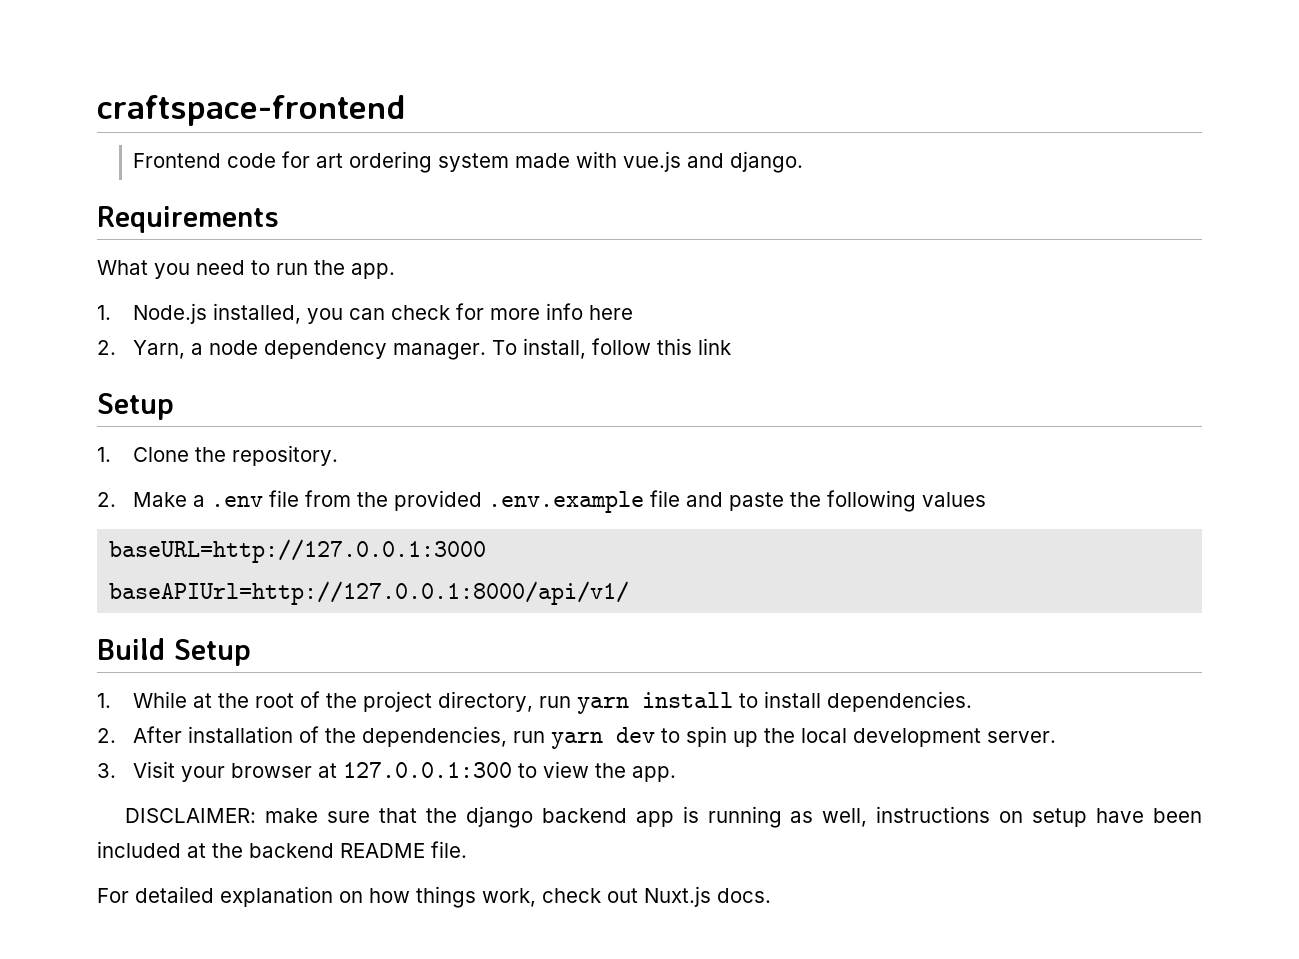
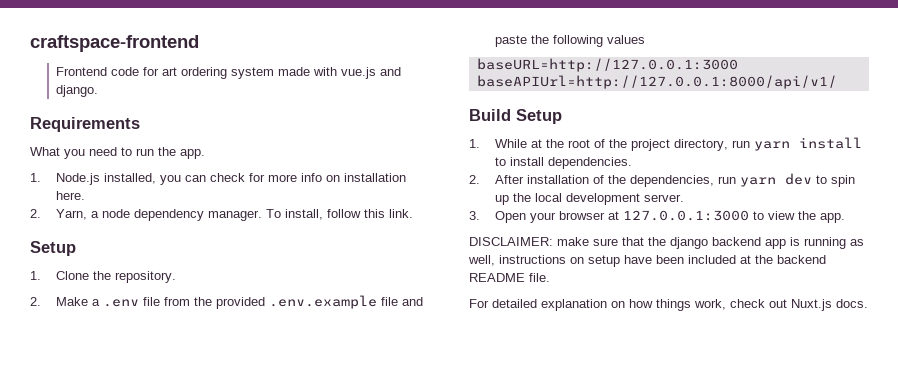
- 1. Node.js installed, you can check for more info here
+ 1. Node.js installed, you can check for more info on installation here.
- To install, follow this link
+ To install, follow this link.
- 3. Visit your browser at 127.0.0.1:300 to view the app.
+ 3. Open your browser at 127.0.0.1:3000 to view the app.

